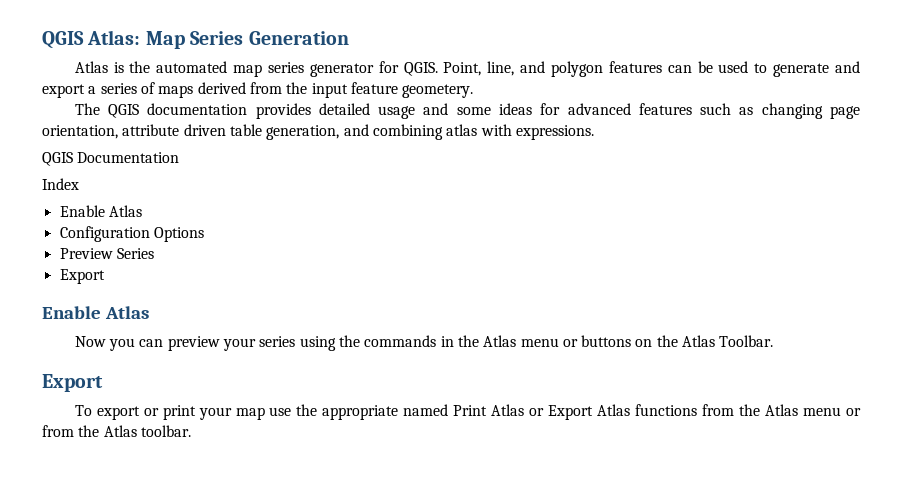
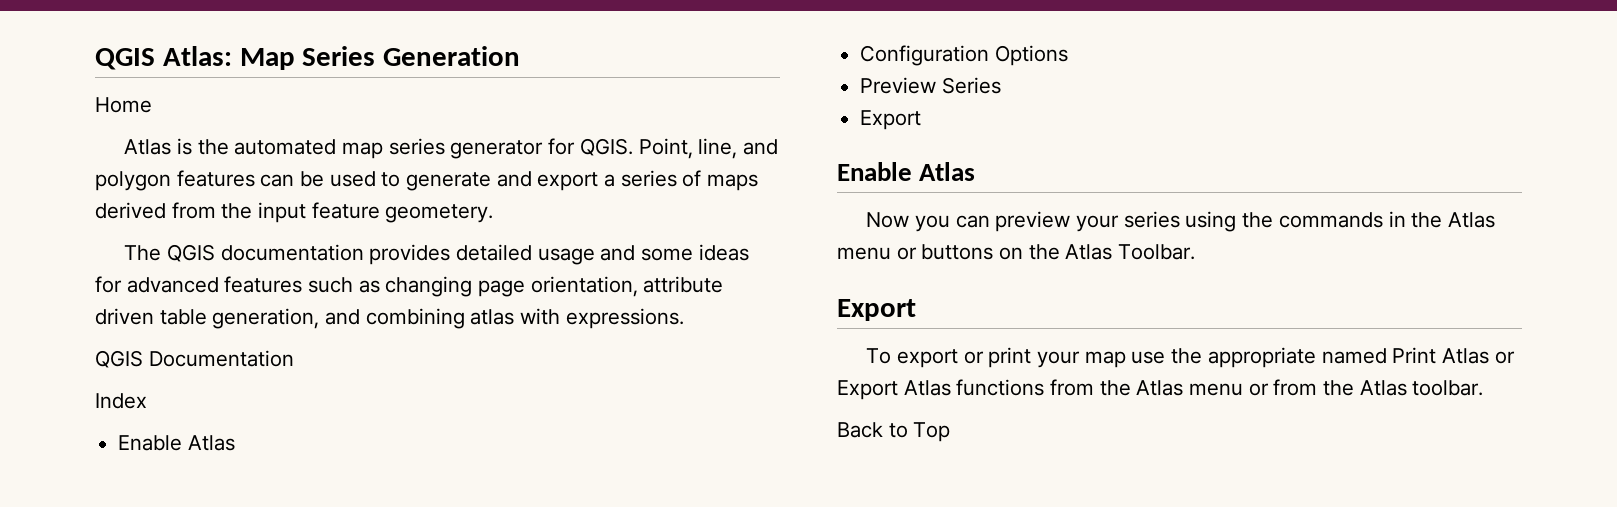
+ Home
+ Back to Top

